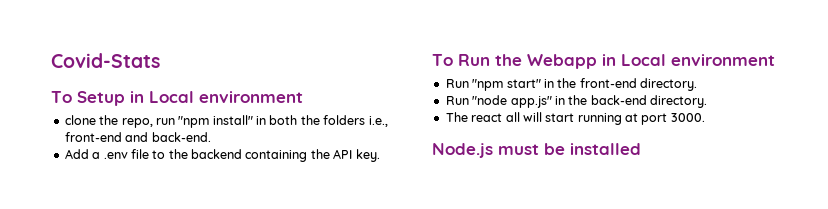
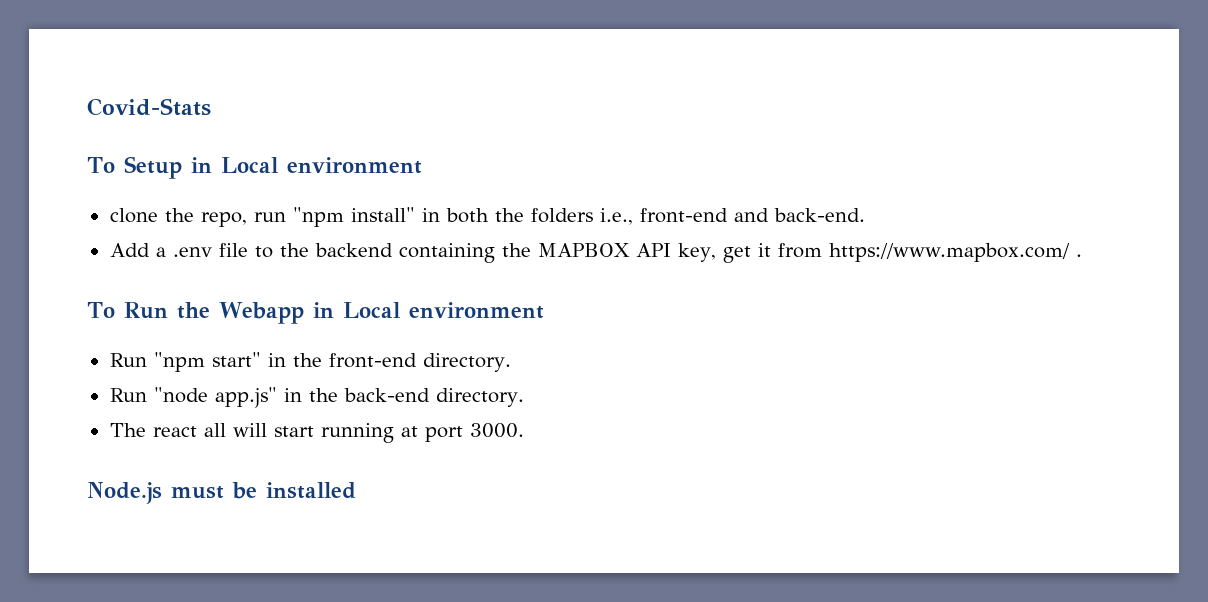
- Add a .env file to the backend containing the API key.
+ Add a .env file to the backend containing the MAPBOX API key, get it from https://www.mapbox.com/ .

